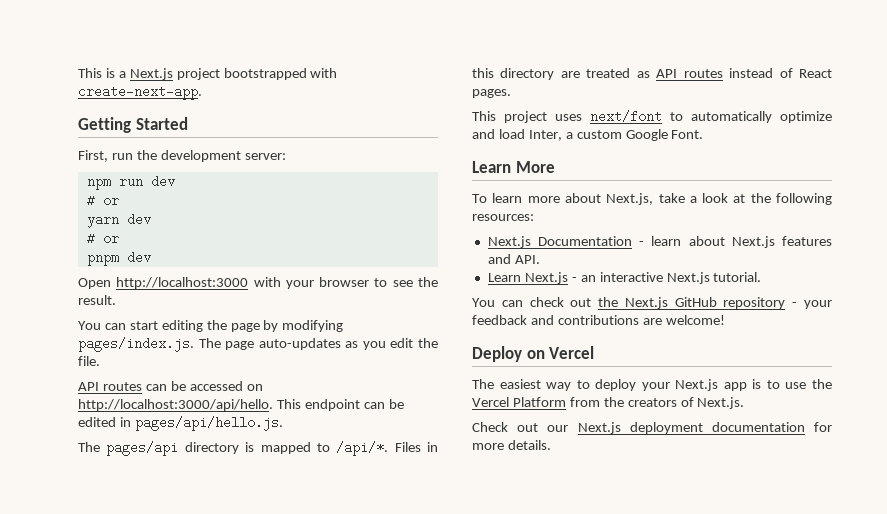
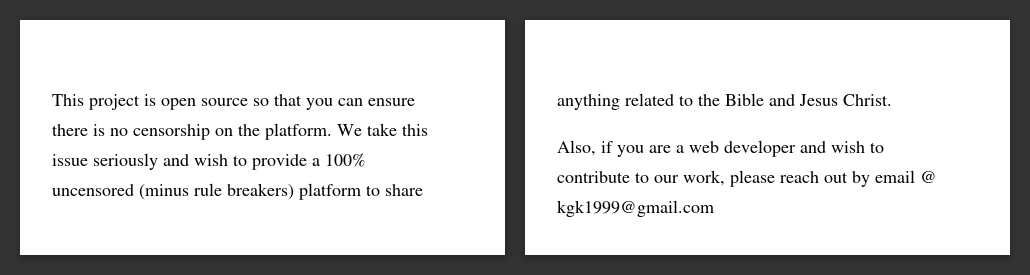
- This is a Next.js project bootstrapped with create-next-app.
- Getting Started
- First, run the development server:
- npm run dev
- # or
- yarn dev
- # or
- pnpm dev
- Open http://localhost:3000 with your browser to see the result.
- You can start editing the page by modifying pages/index.js. The page auto-updates as you edit the file.
- API routes can be accessed on http://localhost:3000/api/hello. This endpoint can be edited in pages/api/hello.js.
- The pages/api directory is mapped to /api/*. Files in this directory are treated as API routes instead of React pages.
- This project uses next/font to automatically optimize and load Inter, a custom Google Font.
- Learn More
- To learn more about Next.js, take a look at the following resources:
- Next.js Documentation - learn about Next.js features and API.
- Learn Next.js - an interactive Next.js tutorial.
- You can check out the Next.js GitHub repository - your feedback and contributions are welcome!
- Deploy on Vercel
- The easiest way to deploy your Next.js app is to use the Vercel Platform from the creators of Next.js.
- Check out our Next.js deployment documentation for more details.
+ This project is open source so that you can ensure there is no censorship on the platform. We take this issue seriously and wish to provide a 100% uncensored (minus rule breakers) platform to share anything related to the Bible and Jesus Christ.
+ Also, if you are a web developer and wish to contribute to our work, please reach out by email @ kgk1999@gmail.com

